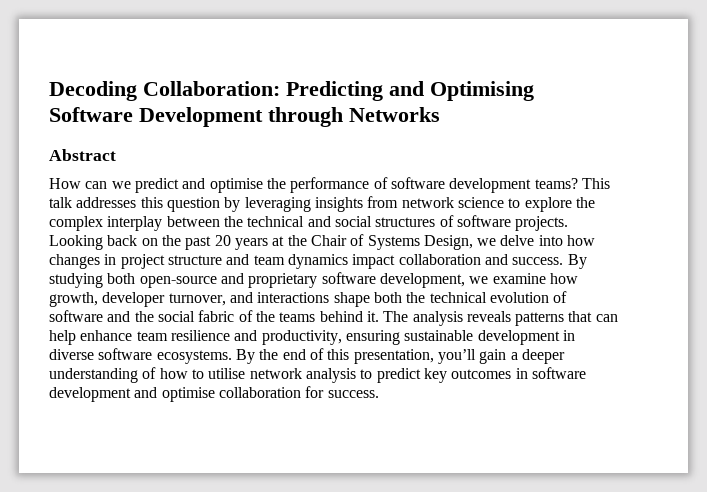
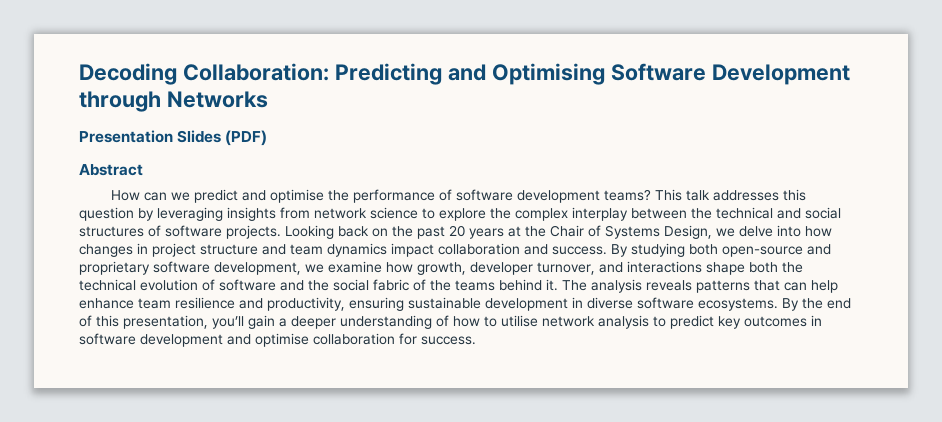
+ Presentation Slides (PDF)

